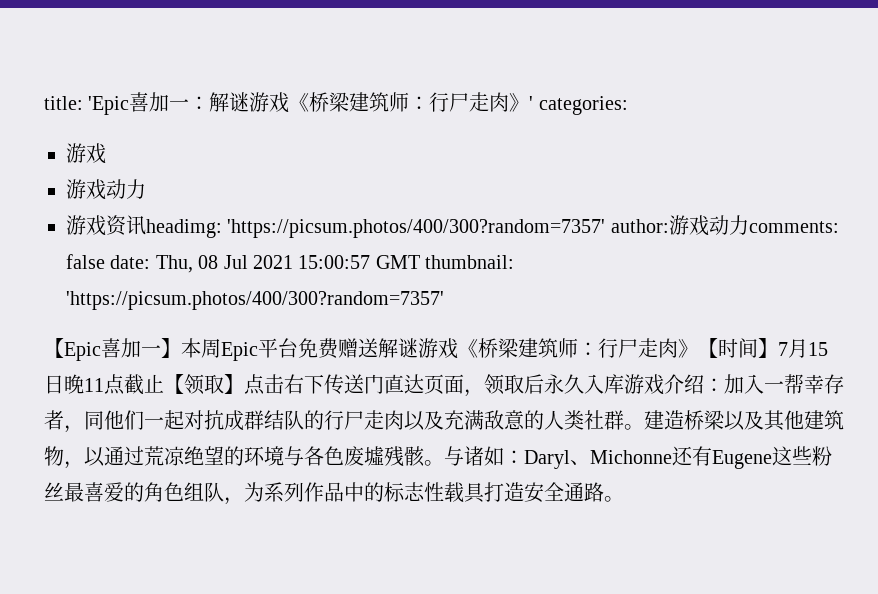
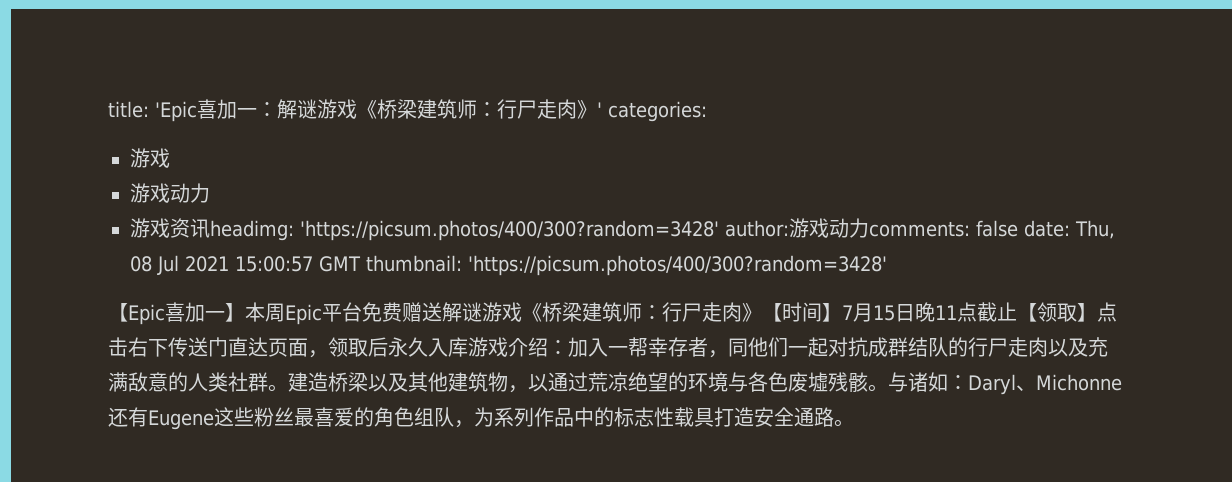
- 游戏资讯headimg: 'https://picsum.photos/400/300?random=7357' author:游戏动力comments: false date: Thu, 08 Jul 2021 15:00:57 GMT thumbnail: 'https://picsum.photos/400/300?random=7357'
+ 游戏资讯headimg: 'https://picsum.photos/400/300?random=3428' author:游戏动力comments: false date: Thu, 08 Jul 2021 15:00:57 GMT thumbnail: 'https://picsum.photos/400/300?random=3428'

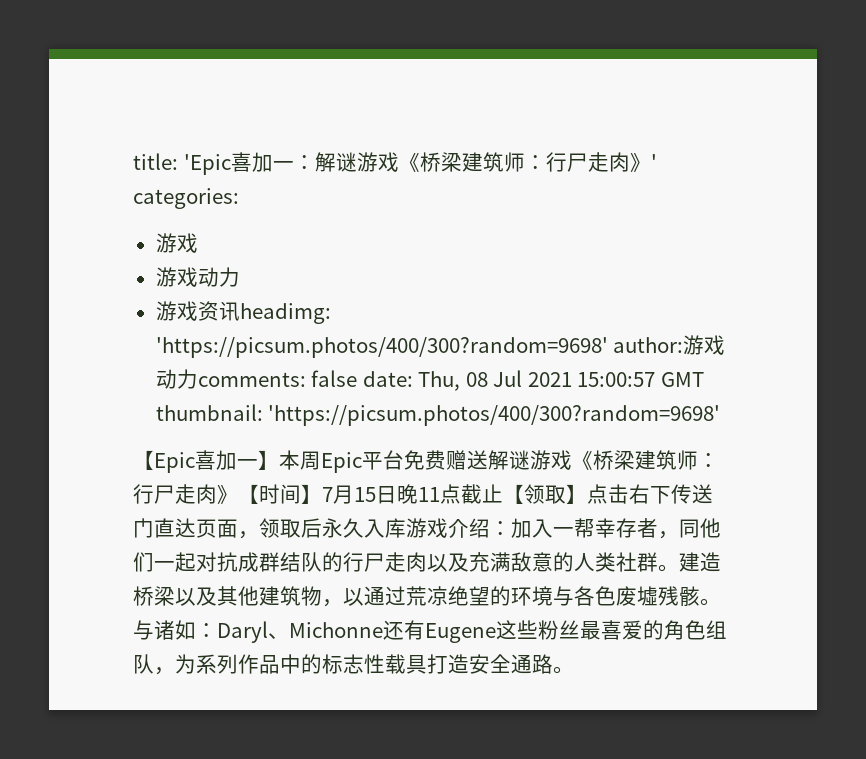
- 游戏资讯headimg: 'https://picsum.photos/400/300?random=3428' author:游戏动力comments: false date: Thu, 08 Jul 2021 15:00:57 GMT thumbnail: 'https://picsum.photos/400/300?random=3428'
+ 游戏资讯headimg: 'https://picsum.photos/400/300?random=9698' author:游戏动力comments: false date: Thu, 08 Jul 2021 15:00:57 GMT thumbnail: 'https://picsum.photos/400/300?random=9698'

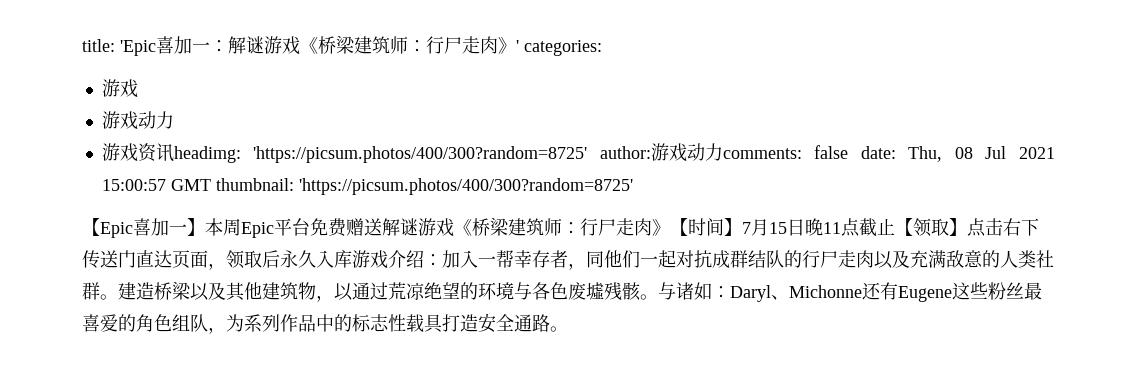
- 游戏资讯headimg: 'https://picsum.photos/400/300?random=9698' author:游戏动力comments: false date: Thu, 08 Jul 2021 15:00:57 GMT thumbnail: 'https://picsum.photos/400/300?random=9698'
+ 游戏资讯headimg: 'https://picsum.photos/400/300?random=8725' author:游戏动力comments: false date: Thu, 08 Jul 2021 15:00:57 GMT thumbnail: 'https://picsum.photos/400/300?random=8725'

